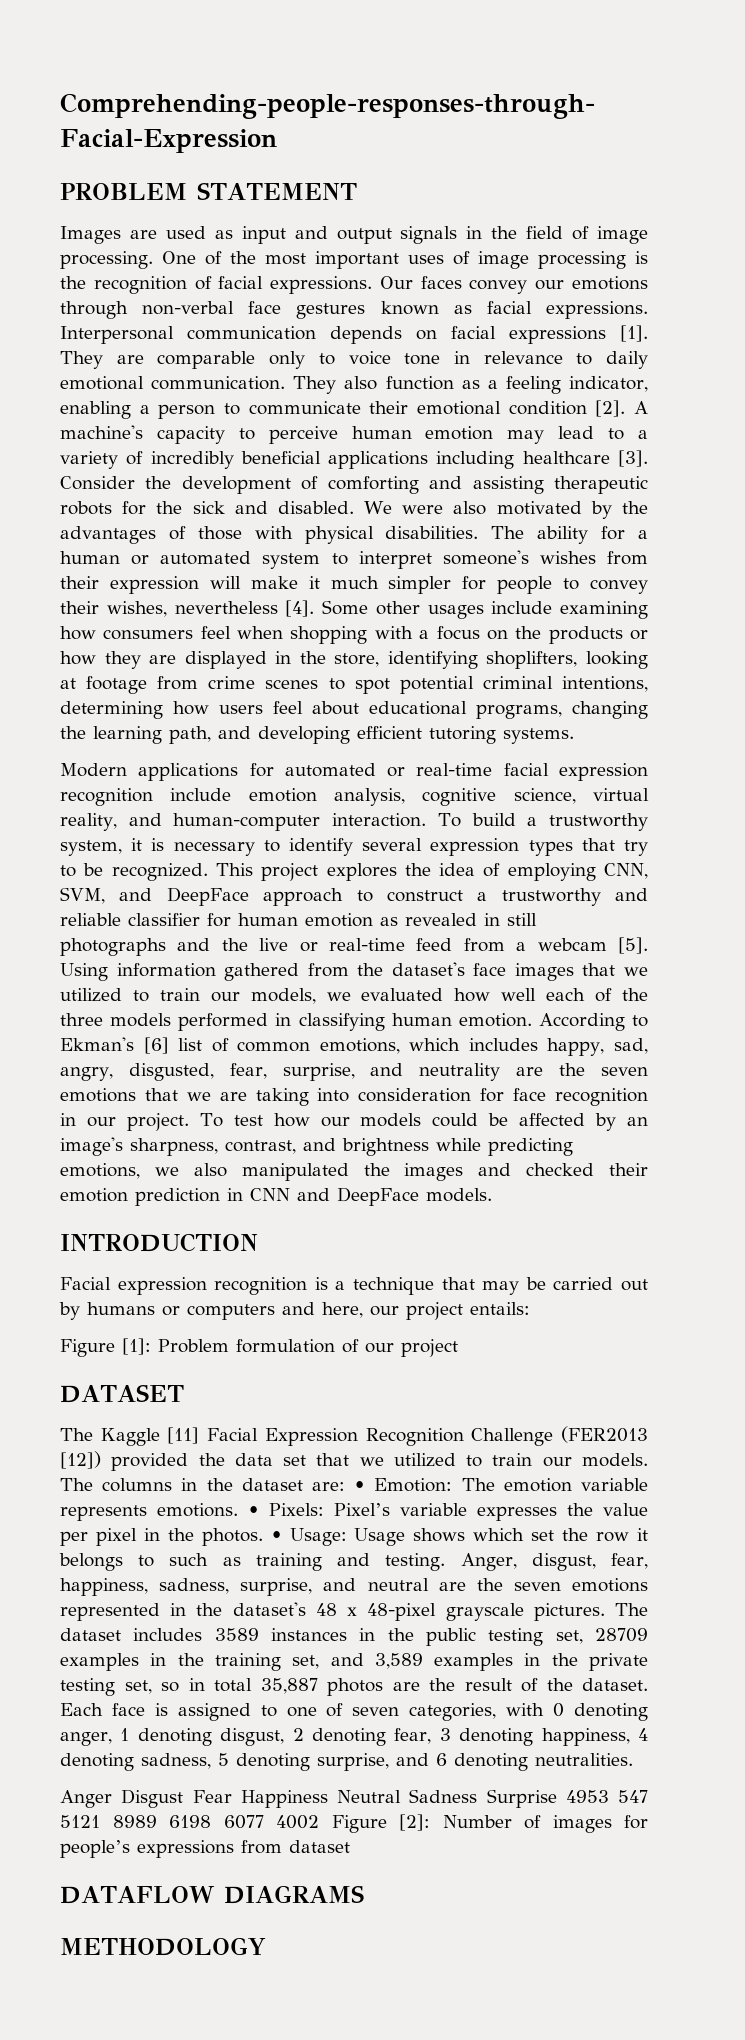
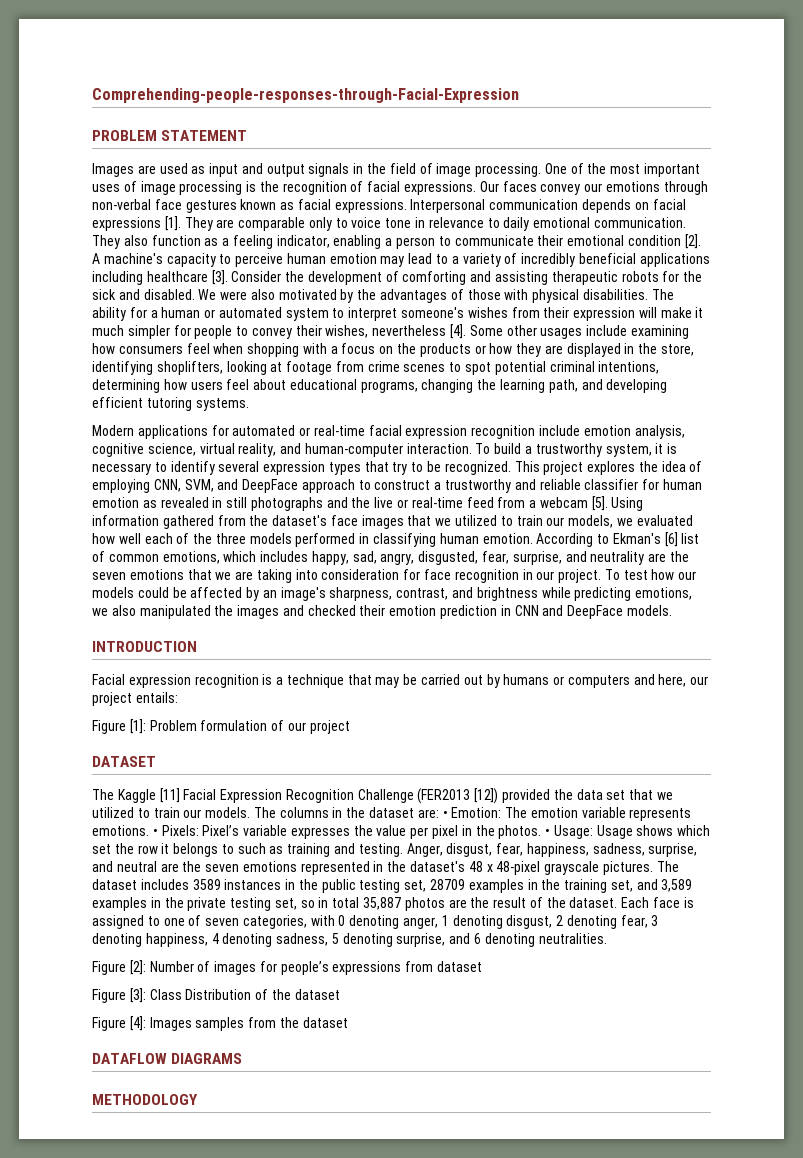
- Anger Disgust Fear Happiness Neutral Sadness Surprise 4953 547 5121 8989 6198 6077 4002 Figure [2]: Number of images for people’s expressions from dataset
+ Figure [2]: Number of images for people’s expressions from dataset
+ Figure [3]: Class Distribution of the dataset
+ Figure [4]: Images samples from the dataset

